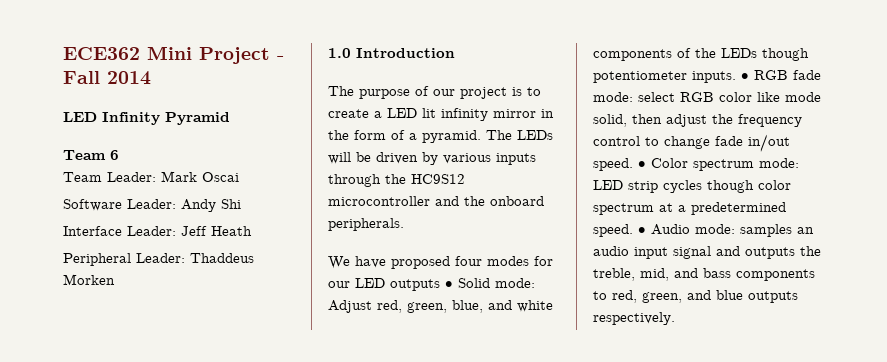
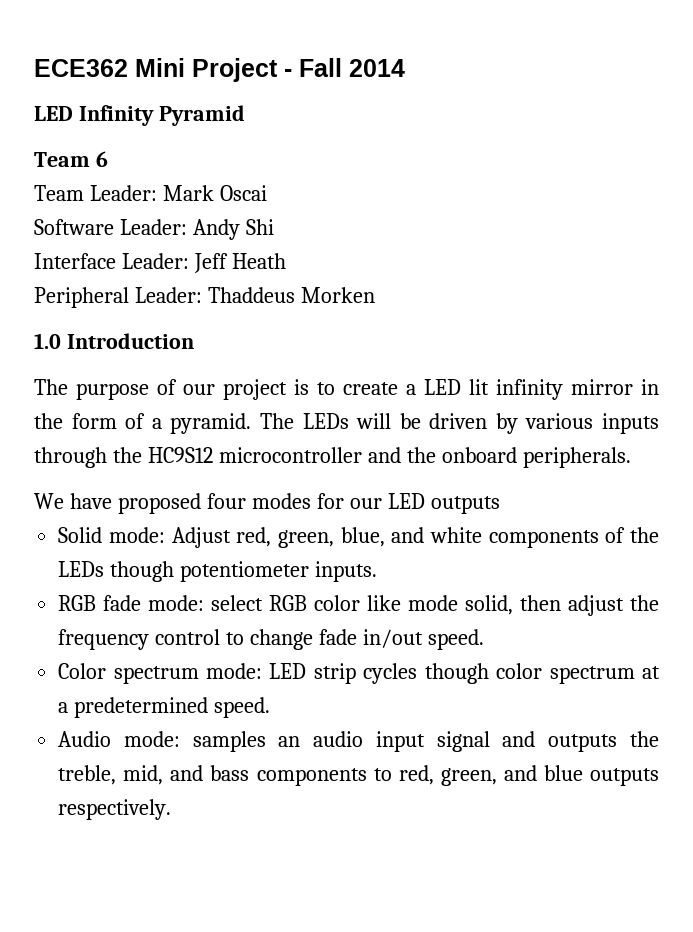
- We have proposed four modes for our LED outputs • Solid mode:
+ We have proposed four modes for our LED outputs
+ Solid mode:
- Adjust red, green, blue, and white components of the LEDs though potentiometer inputs. • RGB fade mode:
+ Adjust red, green, blue, and white components of the LEDs though potentiometer inputs.
+ RGB fade mode:
- select RGB color like mode solid, then adjust the frequency control to change fade in/out speed. • Color spectrum mode:
+ select RGB color like mode solid, then adjust the frequency control to change fade in/out speed.
+ Color spectrum mode:
- LED strip cycles though color spectrum at a predetermined speed. • Audio mode:
+ LED strip cycles though color spectrum at a predetermined speed.
+ Audio mode:

